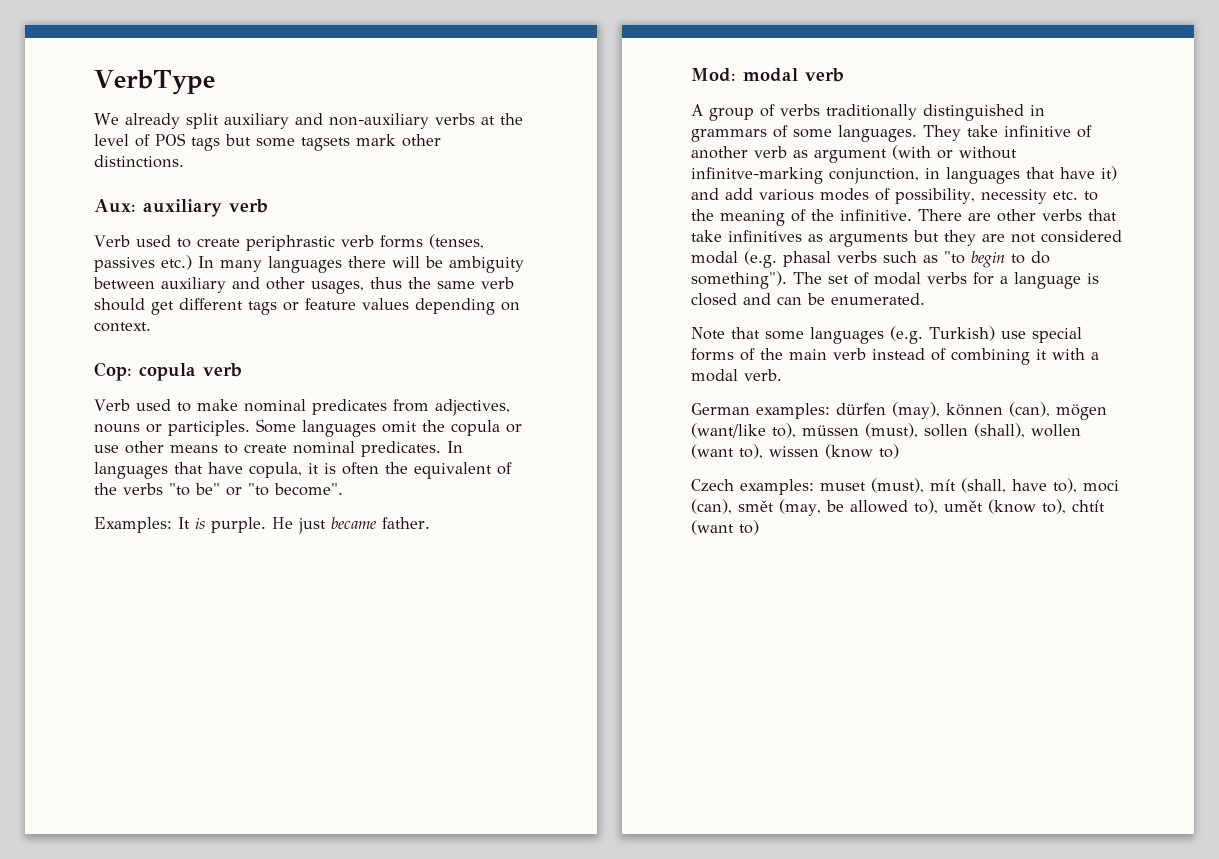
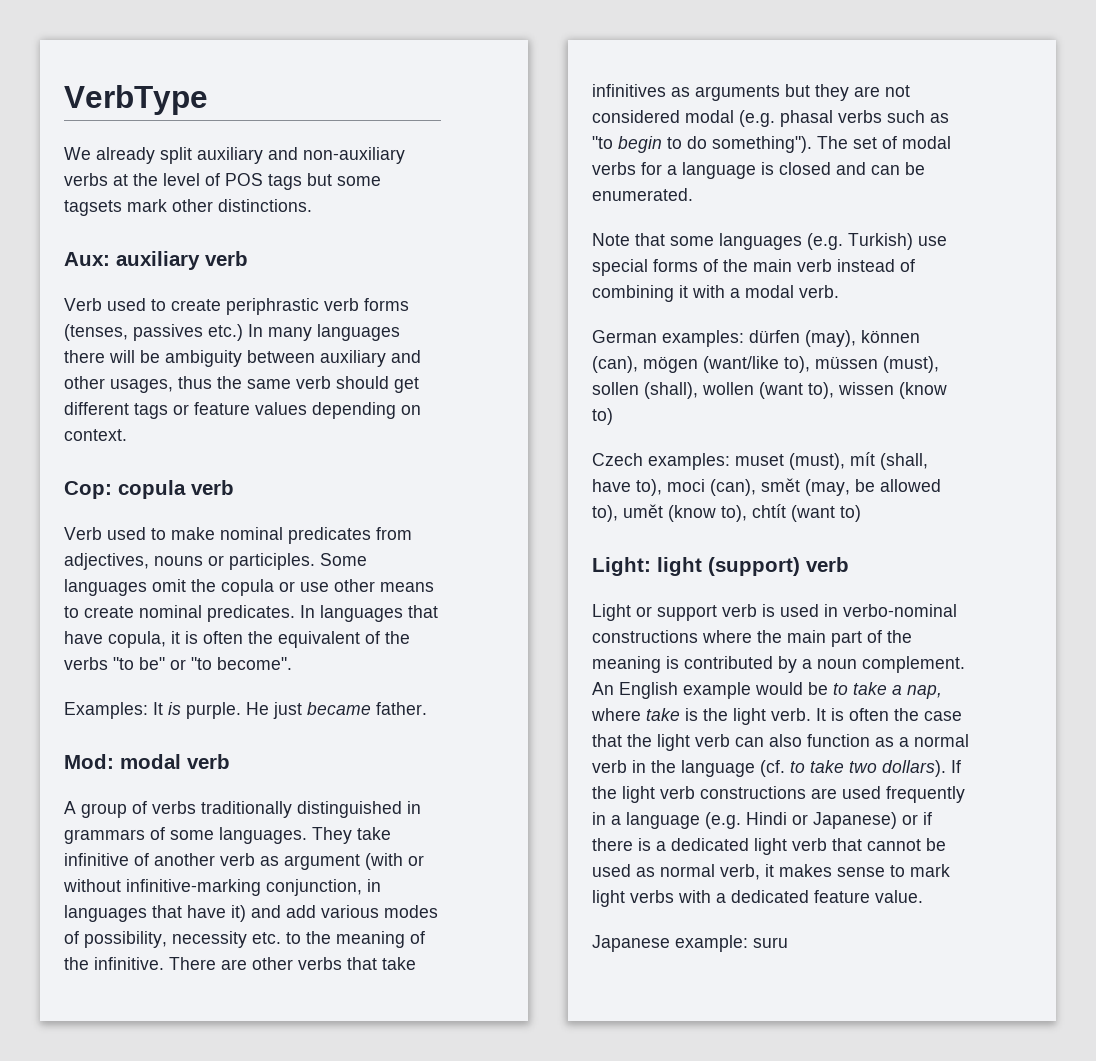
- They take infinitive of another verb as argument (with or without infinitve-marking conjunction, in languages that have it) and add various modes of possibility, necessity etc. to the meaning of the infinitive.
+ They take infinitive of another verb as argument (with or without infinitive-marking conjunction, in languages that have it) and add various modes of possibility, necessity etc. to the meaning of the infinitive.
+ Light: light (support) verb
+ Light or support verb is used in verbo-nominal constructions where the main part of the meaning is contributed by a noun complement. An English example would be to take a nap, where take is the light verb. It is often the case that the light verb can also function as a normal verb in the language (cf. to take two dollars). If the light verb constructions are used frequently in a language (e.g. Hindi or Japanese) or if there is a dedicated light verb that cannot be used as normal verb, it makes sense to mark light verbs with a dedicated feature value.
+ Japanese example: suru

